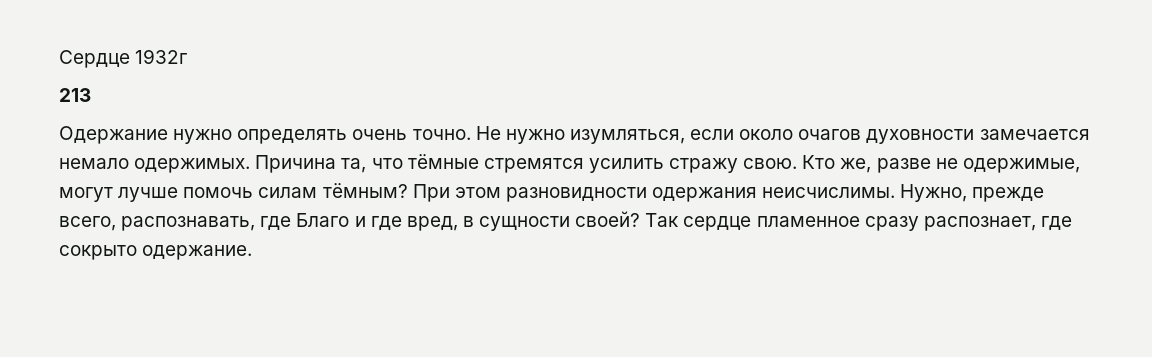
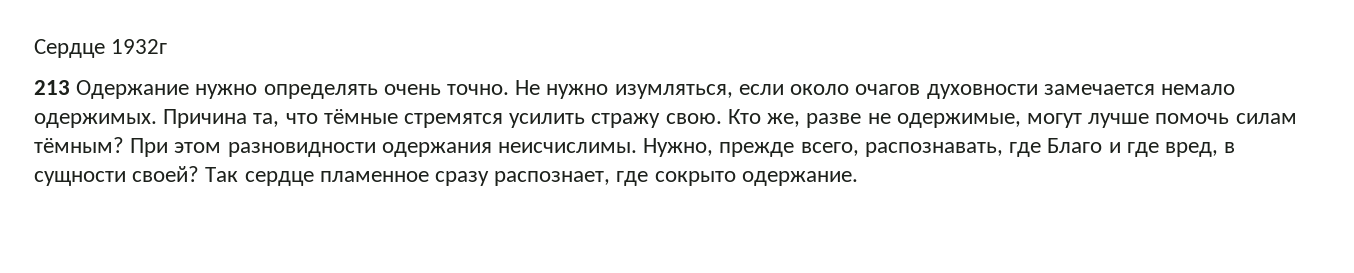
- 213
- Одержание нужно определять очень точно.
+ 213 Одержание нужно определять очень точно.

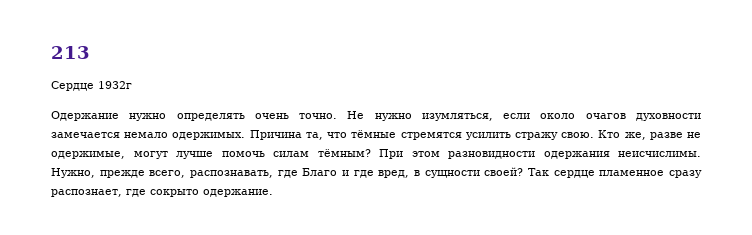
+ 213
- 213 Одержание нужно определять очень точно.
+ Одержание нужно определять очень точно.

